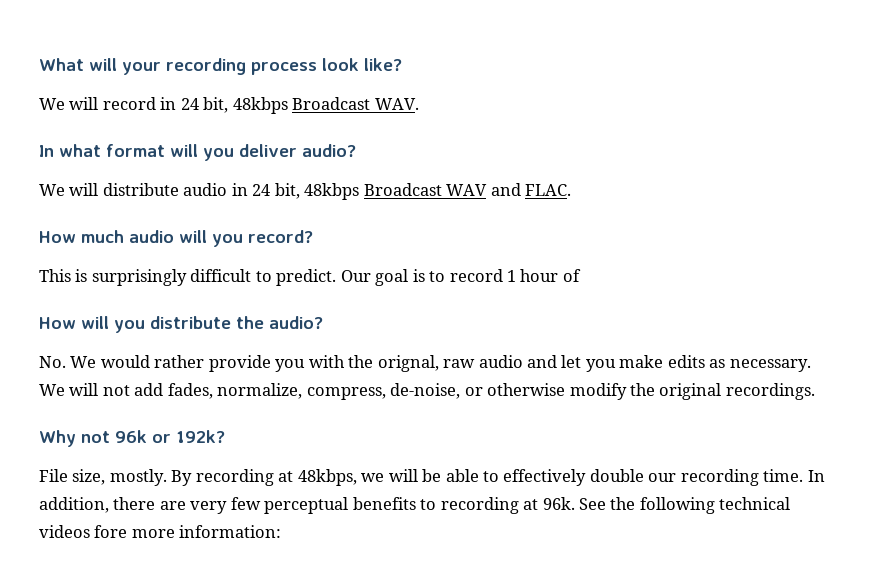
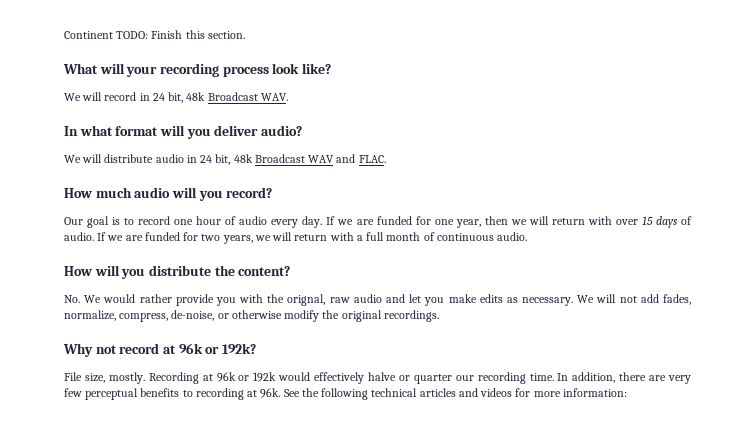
+ Continent TODO: Finish this section.
- We will record in 24 bit, 48kbps Broadcast WAV.
+ We will record in 24 bit, 48k Broadcast WAV.
- We will distribute audio in 24 bit, 48kbps Broadcast WAV and FLAC.
+ We will distribute audio in 24 bit, 48k Broadcast WAV and FLAC.
- This is surprisingly difficult to predict. Our goal is to record 1 hour of
+ Our goal is to record one hour of audio every day. If we are funded for one year, then we will return with over 15 days of audio. If we are funded for two years, we will return with a full month of continuous audio.
- How will you distribute the audio?
+ How will you distribute the content?
- Why not 96k or 192k?
+ Why not record at 96k or 192k?
- By recording at 48kbps, we will be able to effectively double our recording time.
+ Recording at 96k or 192k would effectively halve or quarter our recording time.
- See the following technical videos fore more information:
+ See the following technical articles and videos for more information:

